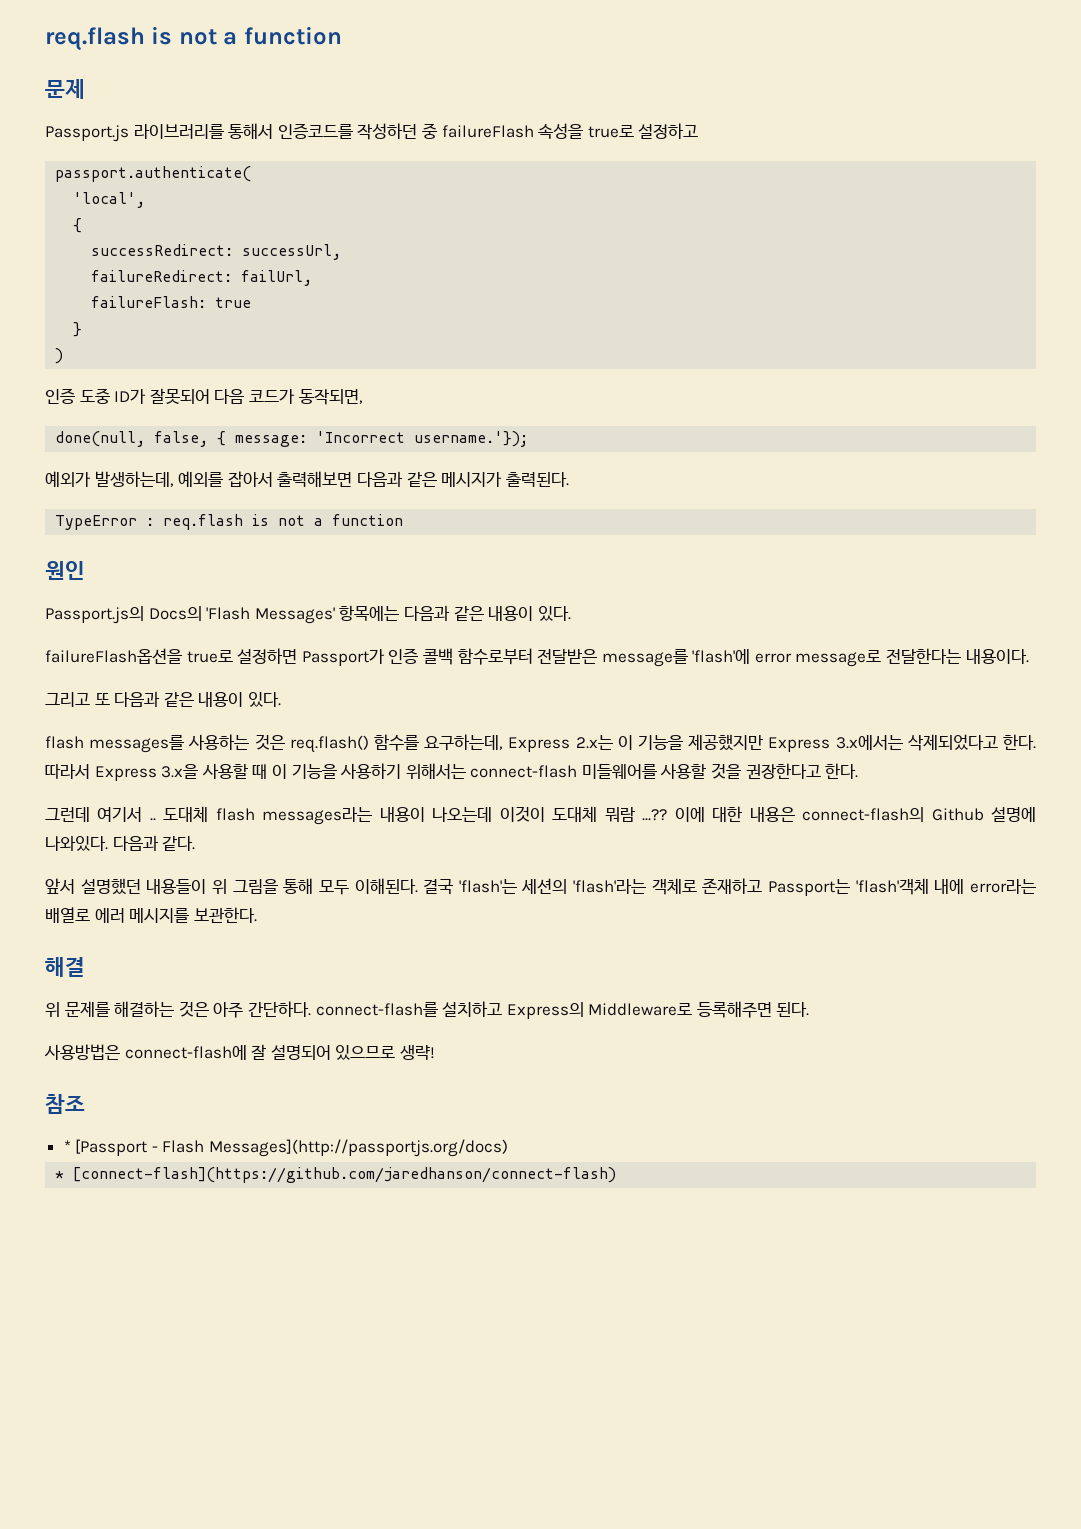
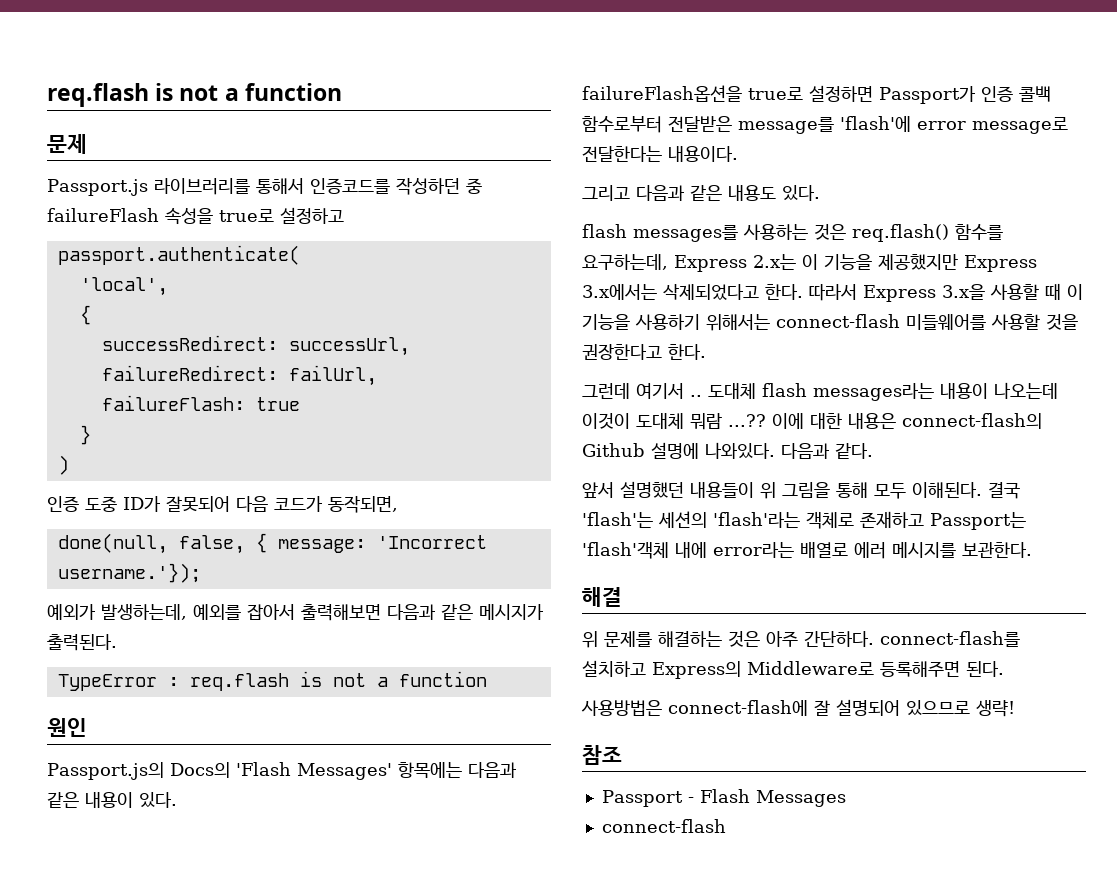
- 그리고 또 다음과 같은 내용이 있다.
+ 그리고 다음과 같은 내용도 있다.
- * [Passport - Flash Messages](http://passportjs.org/docs)
- * [connect-flash](https://github.com/jaredhanson/connect-flash)
+ Passport - Flash Messages
+ connect-flash

